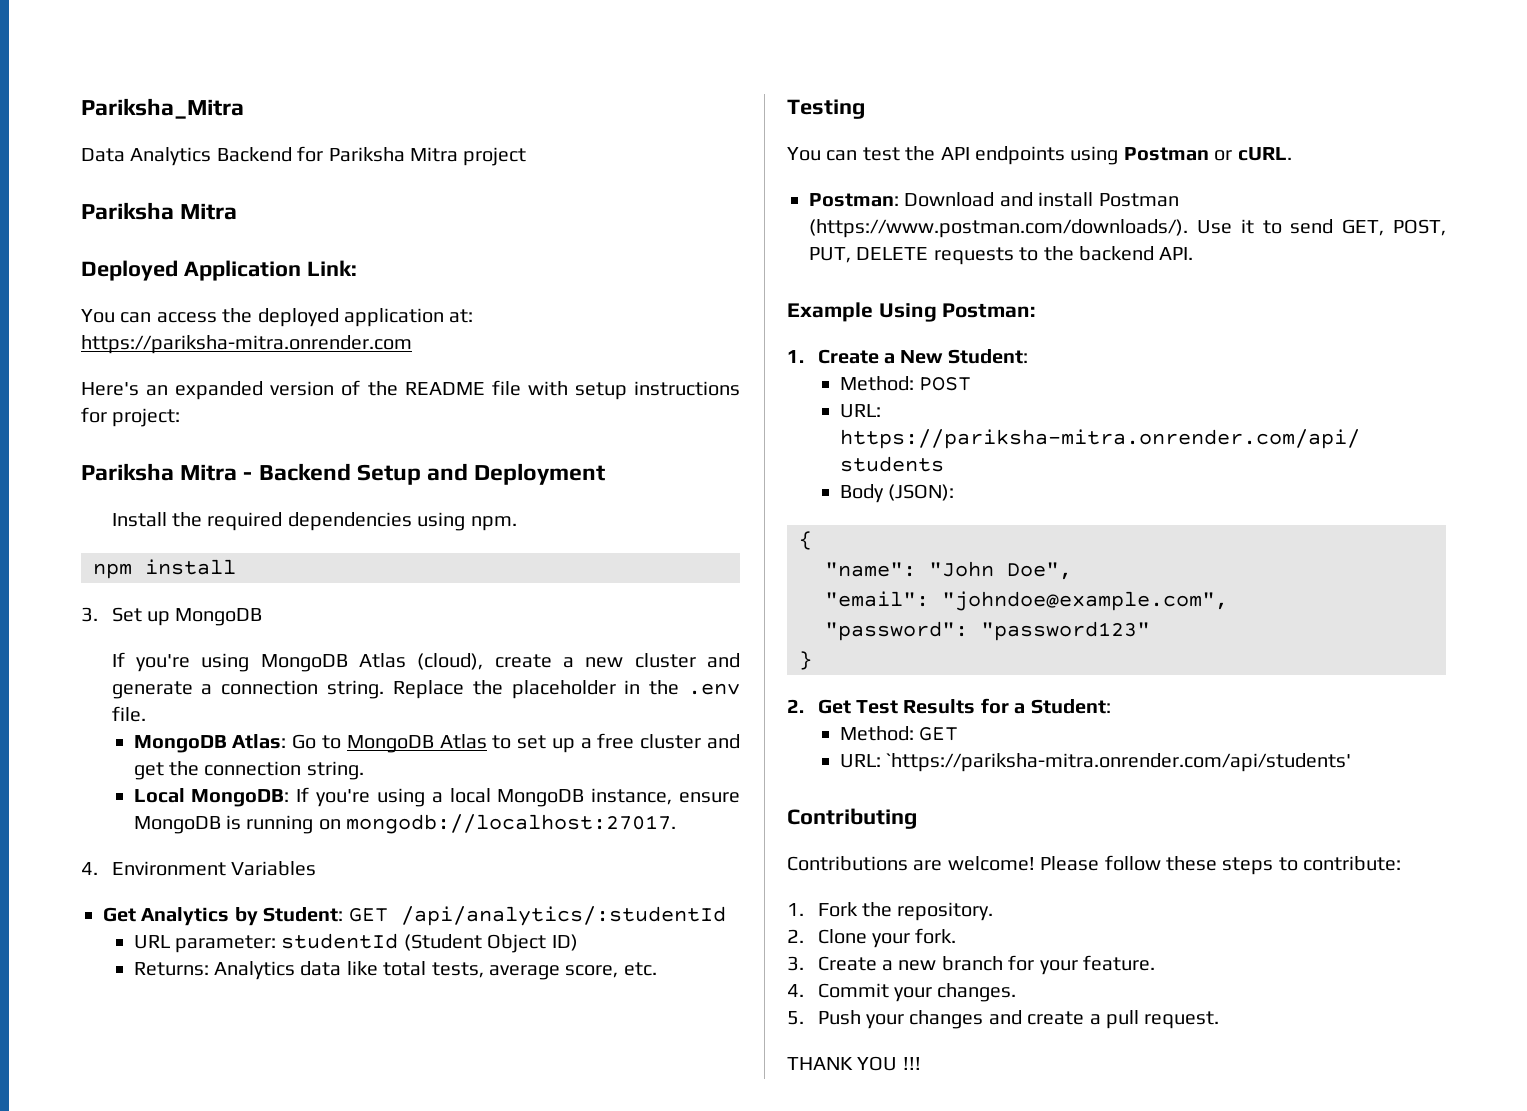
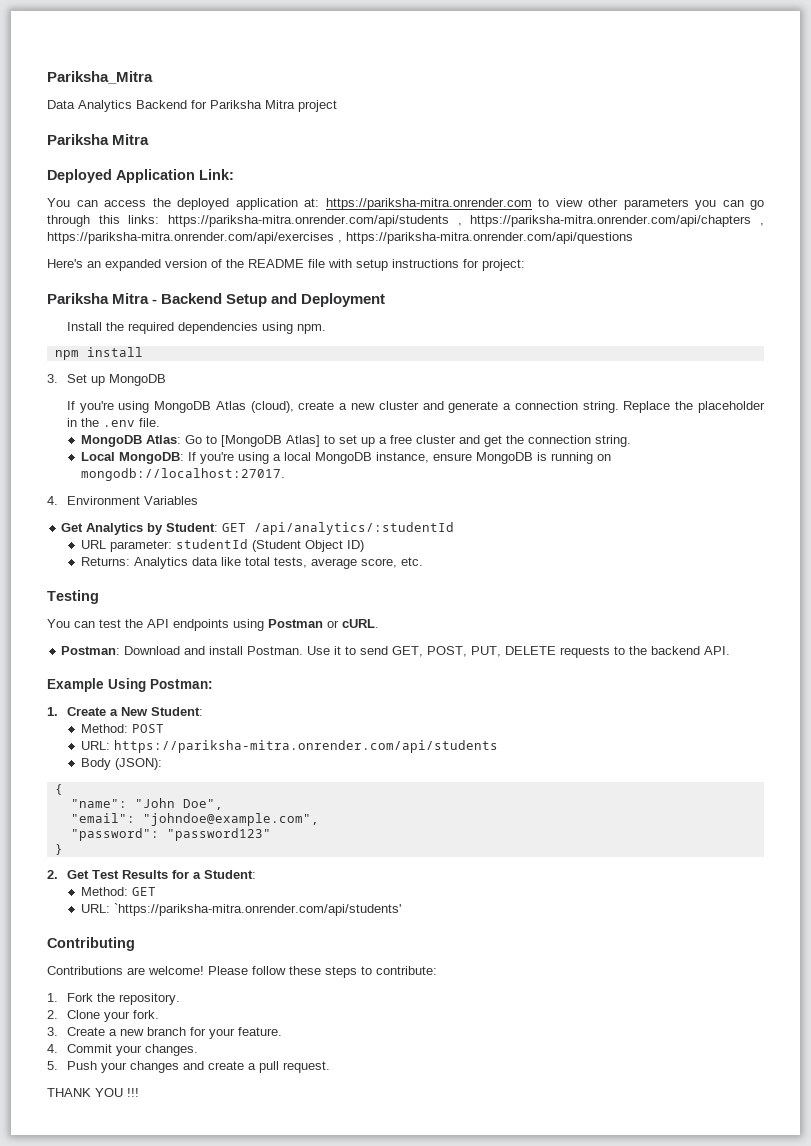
- You can access the deployed application at: https://pariksha-mitra.onrender.com
+ You can access the deployed application at: https://pariksha-mitra.onrender.com to view other parameters you can go through this links: https://pariksha-mitra.onrender.com/api/students , https://pariksha-mitra.onrender.com/api/chapters , https://pariksha-mitra.onrender.com/api/exercises , https://pariksha-mitra.onrender.com/api/questions
- MongoDB Atlas: Go to MongoDB Atlas to set up a free cluster and get the connection string.
+ MongoDB Atlas: Go to [MongoDB Atlas] to set up a free cluster and get the connection string.
- Postman: Download and install Postman (https://www.postman.com/downloads/). Use it to send GET, POST, PUT, DELETE requests to the backend API.
+ Postman: Download and install Postman. Use it to send GET, POST, PUT, DELETE requests to the backend API.

